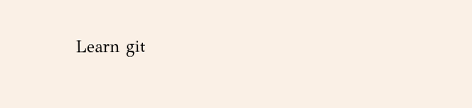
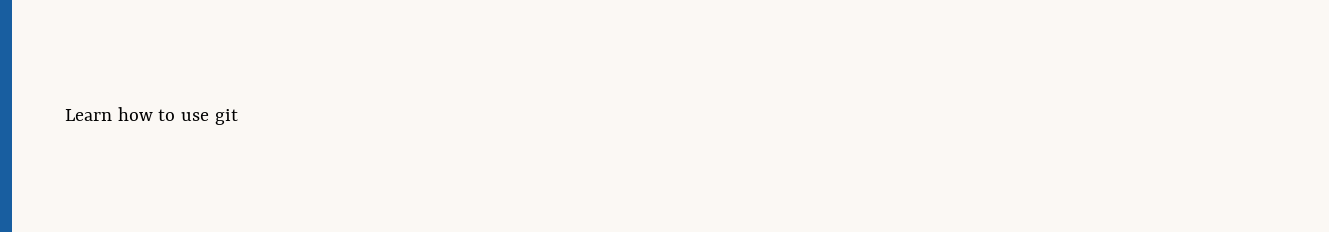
- Learn git
+ Learn how to use git

